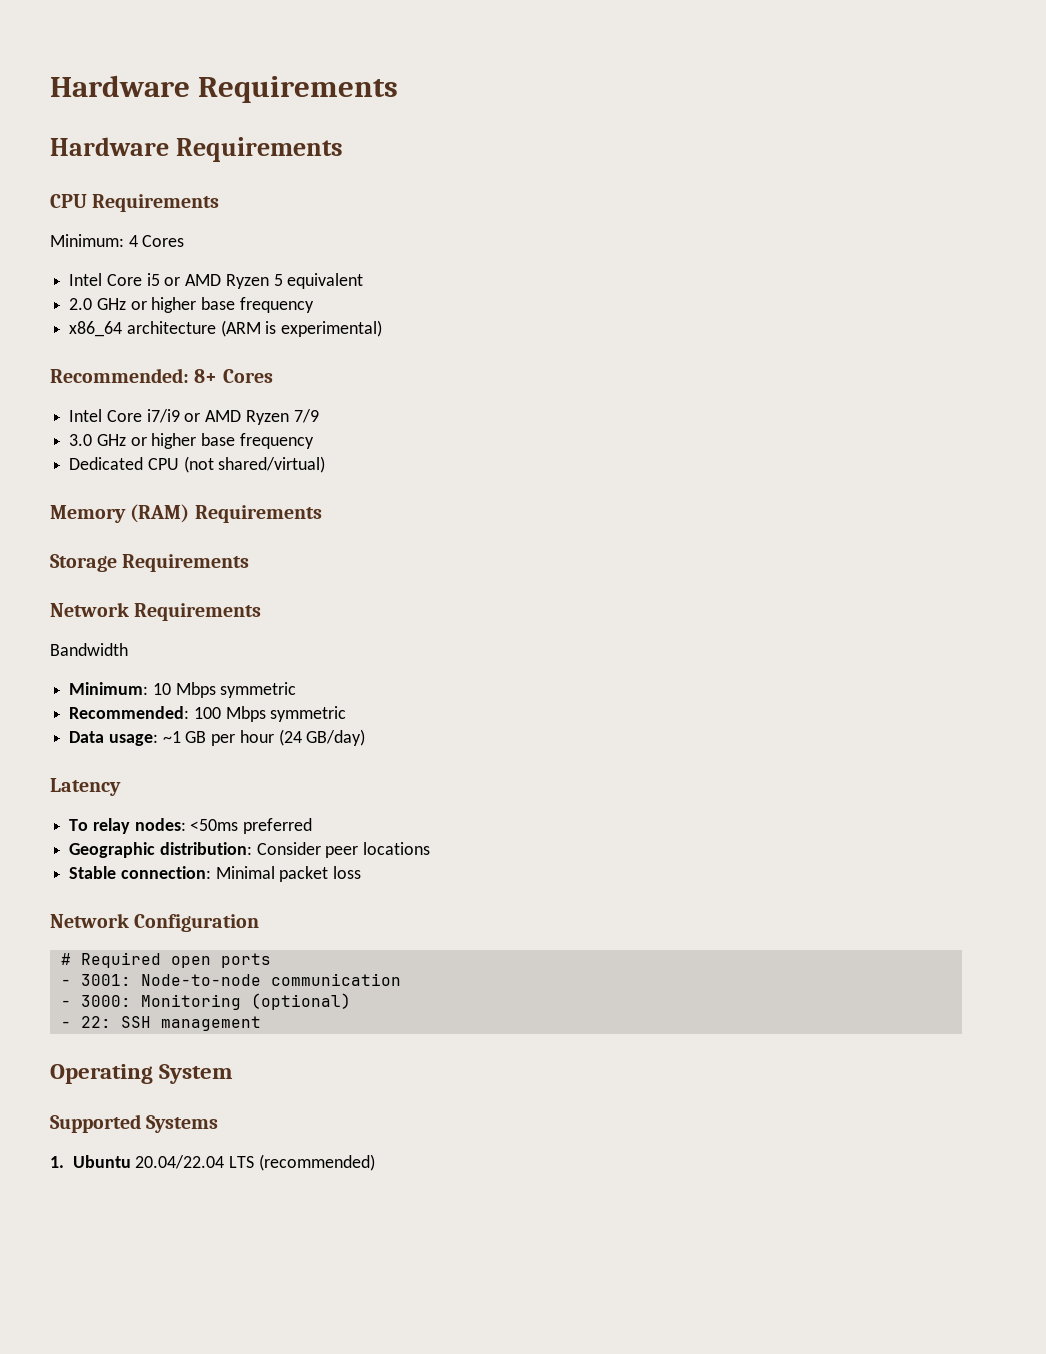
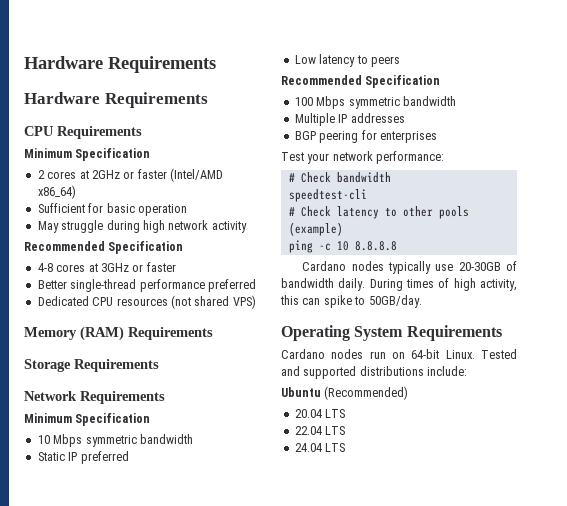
  CPU Requirements
- Minimum: 4 Cores
- Intel Core i5 or AMD Ryzen 5 equivalent
- 2.0 GHz or higher base frequency
- x86_64 architecture (ARM is experimental)
- Recommended: 8+ Cores
- Intel Core i7/i9 or AMD Ryzen 7/9
- 3.0 GHz or higher base frequency
- Dedicated CPU (not shared/virtual)
+ Minimum Specification
+ 2 cores at 2GHz or faster (Intel/AMD x86_64)
+ Sufficient for basic operation
+ May struggle during high network activity
+ Recommended Specification
+ 4-8 cores at 3GHz or faster
+ Better single-thread performance preferred
+ Dedicated CPU resources (not shared VPS)
  Network Requirements
- Bandwidth
- Minimum: 10 Mbps symmetric
- Recommended: 100 Mbps symmetric
- Data usage: ~1 GB per hour (24 GB/day)
- Latency
- To relay nodes: <50ms preferred
- Geographic distribution: Consider peer locations
- Stable connection: Minimal packet loss
- Network Configuration
- # Required open ports
- - 3001: Node-to-node communication
- - 3000: Monitoring (optional)
- - 22: SSH management
- Operating System
- Supported Systems
- 1. Ubuntu 20.04/22.04 LTS (recommended)
+ Minimum Specification
+ 10 Mbps symmetric bandwidth
+ Static IP preferred
+ Low latency to peers
+ Recommended Specification
+ 100 Mbps symmetric bandwidth
+ Multiple IP addresses
+ BGP peering for enterprises
+ Test your network performance:
+ # Check bandwidth
+ speedtest-cli
+ # Check latency to other pools (example)
+ ping -c 10 8.8.8.8
+ Cardano nodes typically use 20-30GB of bandwidth daily. During times of high activity, this can spike to 50GB/day.
+ Operating System Requirements
+ Cardano nodes run on 64-bit Linux. Tested and supported distributions include:
+ Ubuntu (Recommended)
+ 20.04 LTS
+ 22.04 LTS
+ 24.04 LTS

